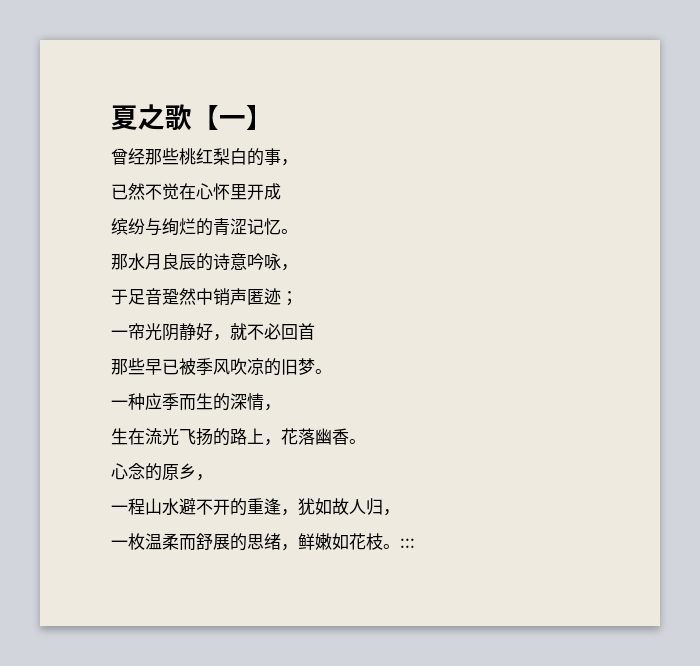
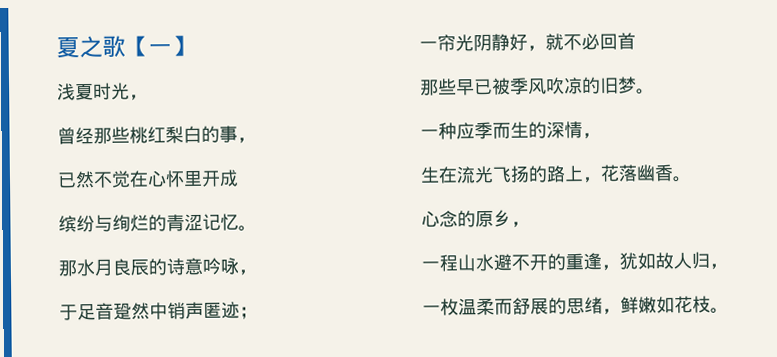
+ 浅夏时光，
- 一枚温柔而舒展的思绪，鲜嫩如花枝。:::
+ 一枚温柔而舒展的思绪，鲜嫩如花枝。

